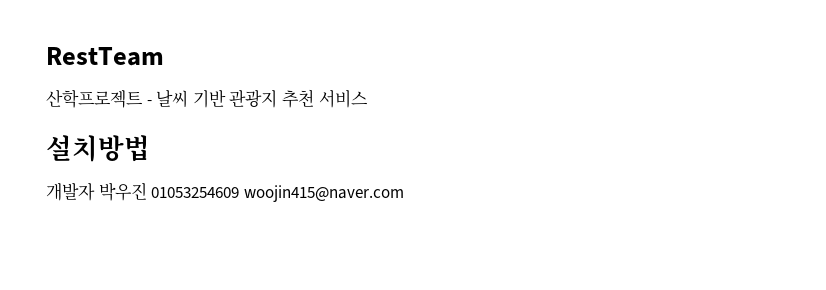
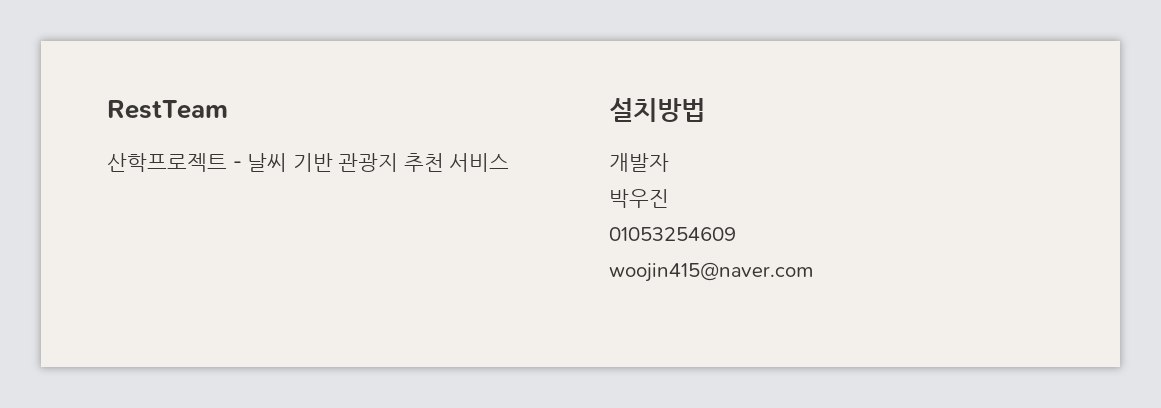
- 개발자 박우진 01053254609 woojin415@naver.com
+ 개발자
+ 박우진
+ 01053254609
+ woojin415@naver.com

